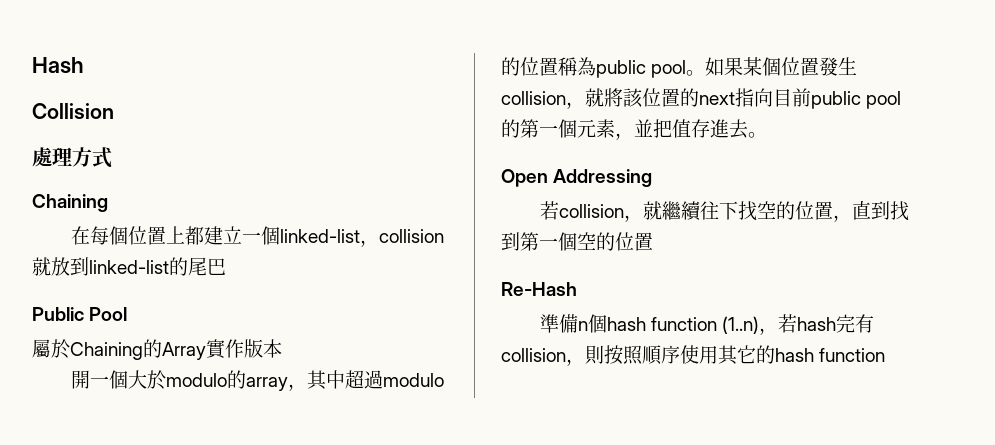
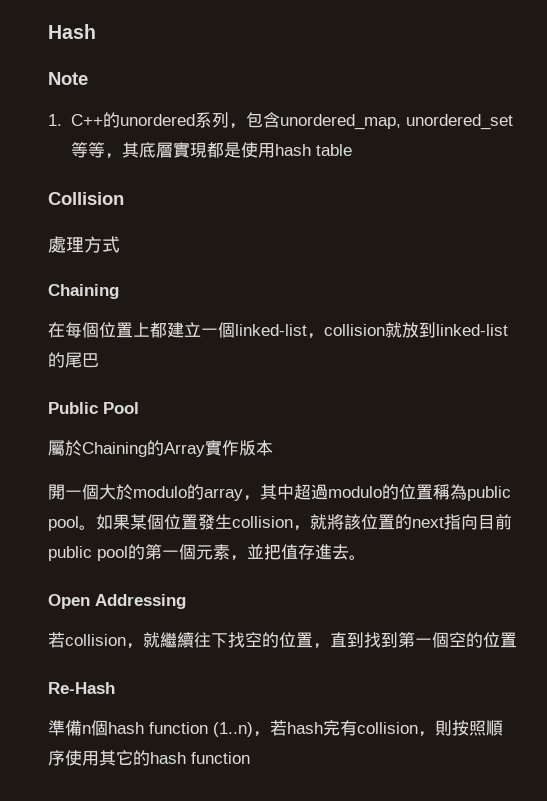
+ Note
+ 1. C++的unordered系列，包含unordered_map, unordered_set等等，其底層實現都是使用hash table

